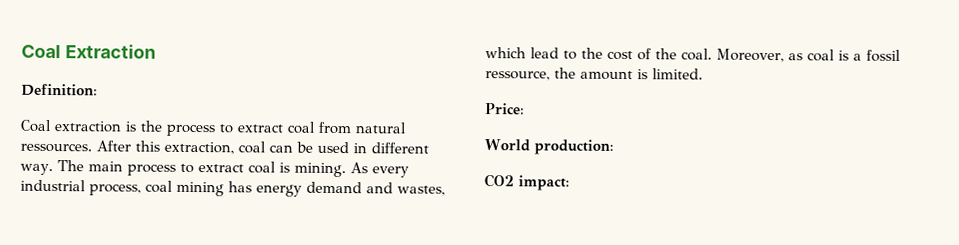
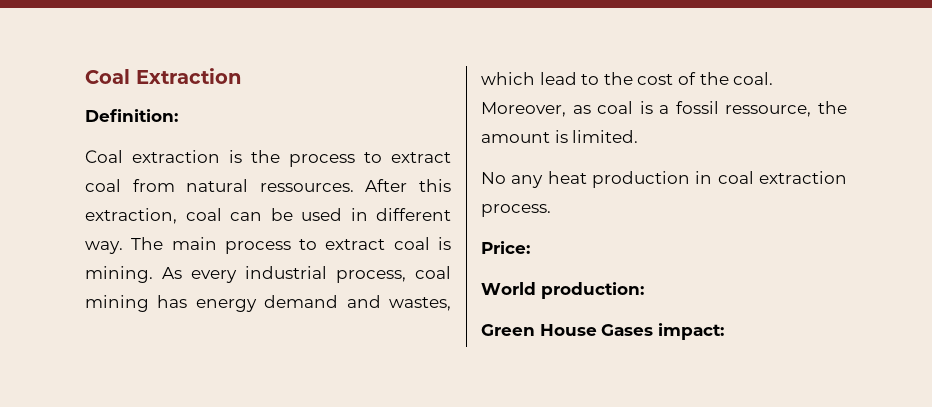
+ No any heat production in coal extraction process.
- CO2 impact:
+ Green House Gases impact:

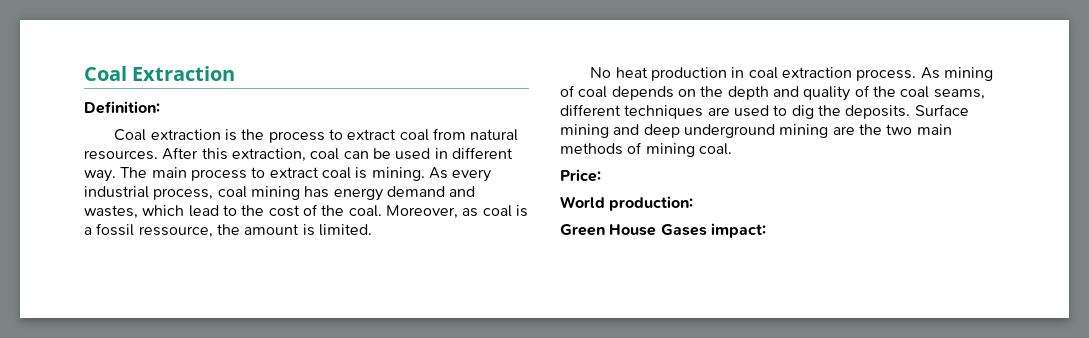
- Coal extraction is the process to extract coal from natural ressources.
+ Coal extraction is the process to extract coal from natural resources.
- No any heat production in coal extraction process.
+ No heat production in coal extraction process. As mining of coal depends on the depth and quality of the coal seams, different techniques are used to dig the deposits. Surface mining and deep underground mining are the two main methods of mining coal.

